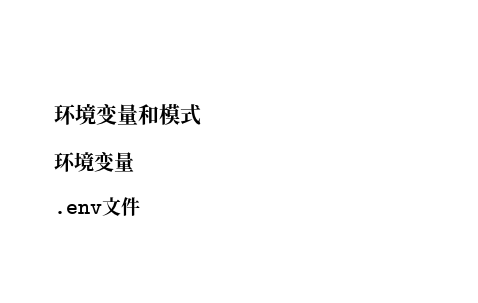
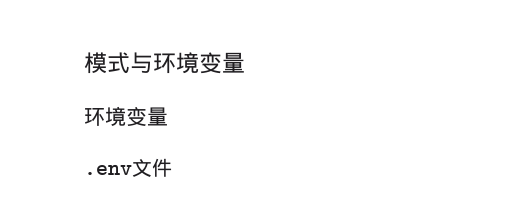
- 环境变量和模式
+ 模式与环境变量

